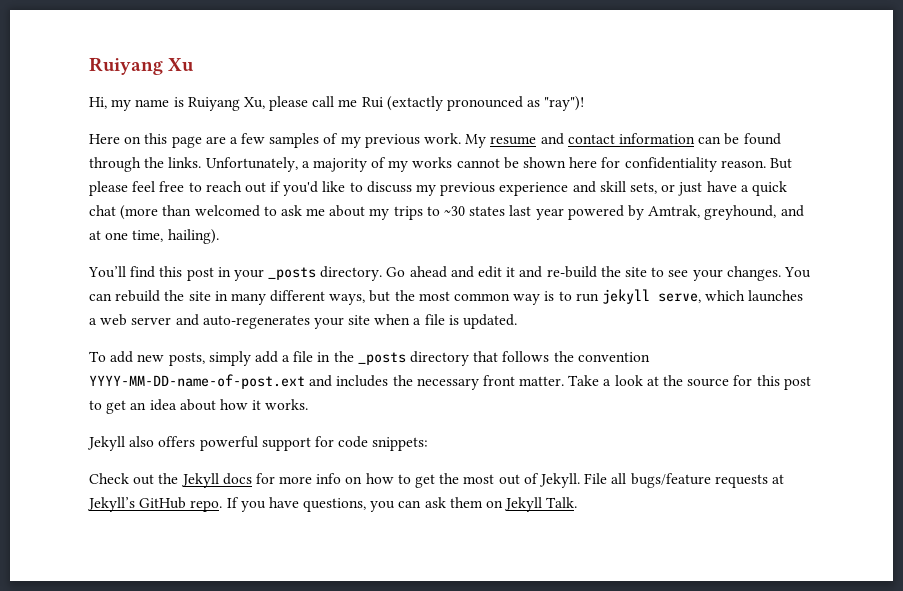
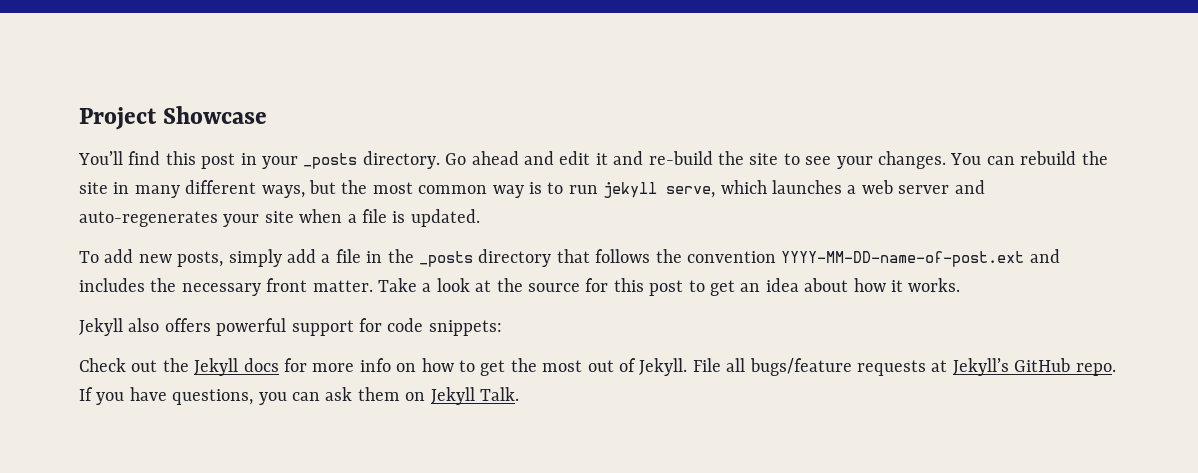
- Ruiyang Xu
- Hi, my name is Ruiyang Xu, please call me Rui (extactly pronounced as "ray")!
- Here on this page are a few samples of my previous work. My resume and contact information can be found through the links. Unfortunately, a majority of my works cannot be shown here for confidentiality reason. But please feel free to reach out if you'd like to discuss my previous experience and skill sets, or just have a quick chat (more than welcomed to ask me about my trips to ~30 states last year powered by Amtrak, greyhound, and at one time, hailing).
+ Project Showcase

